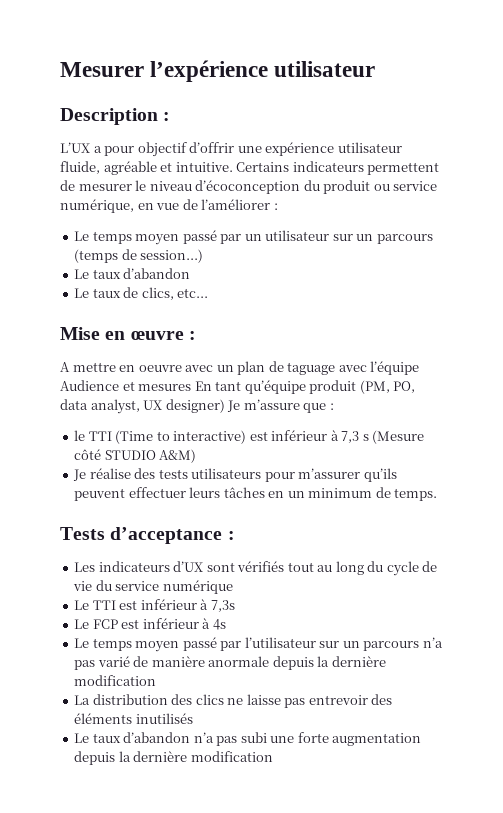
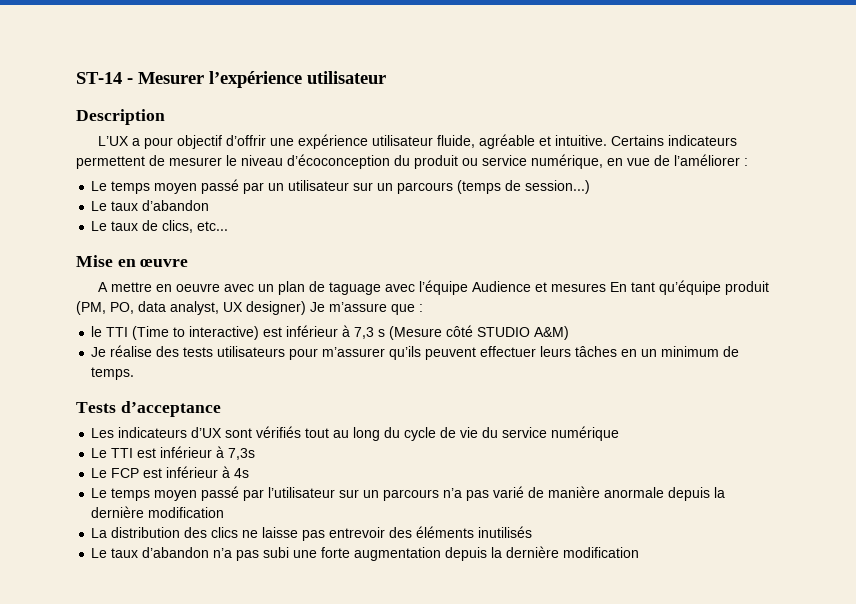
- Mesurer l’expérience utilisateur
+ ST-14 - Mesurer l’expérience utilisateur
- Description :
+ Description
- Mise en œuvre :
+ Mise en œuvre
- Tests d’acceptance :
+ Tests d’acceptance

